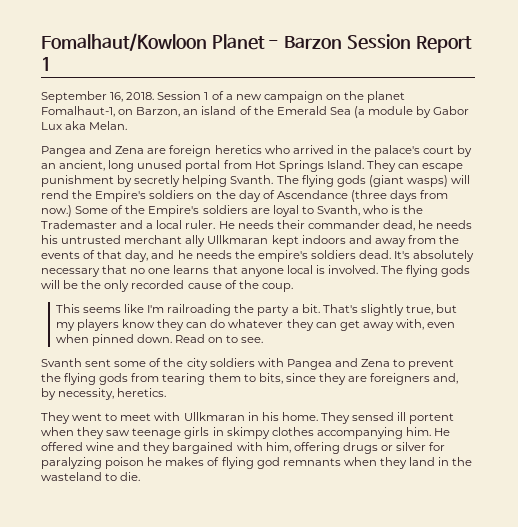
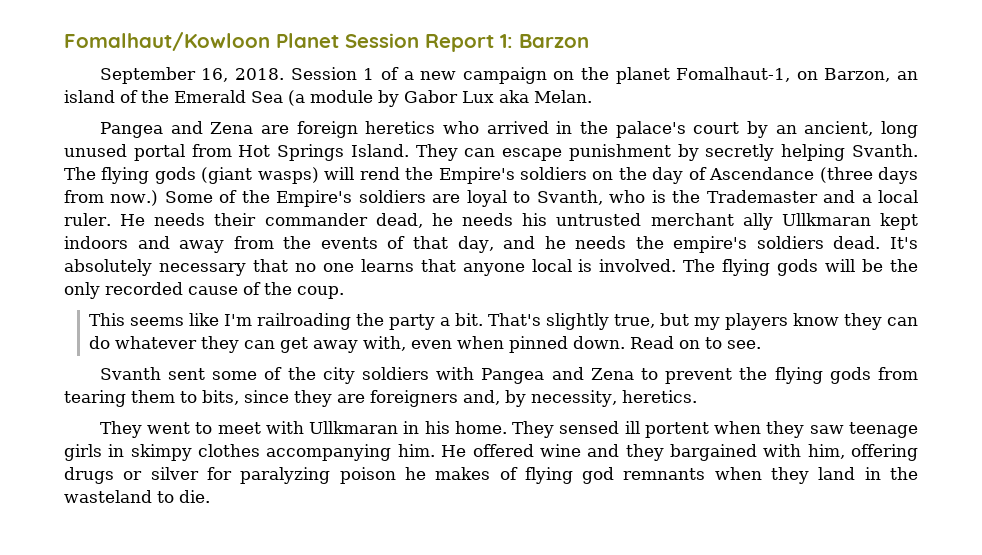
- Fomalhaut/Kowloon Planet - Barzon Session Report 1
+ Fomalhaut/Kowloon Planet Session Report 1: Barzon

